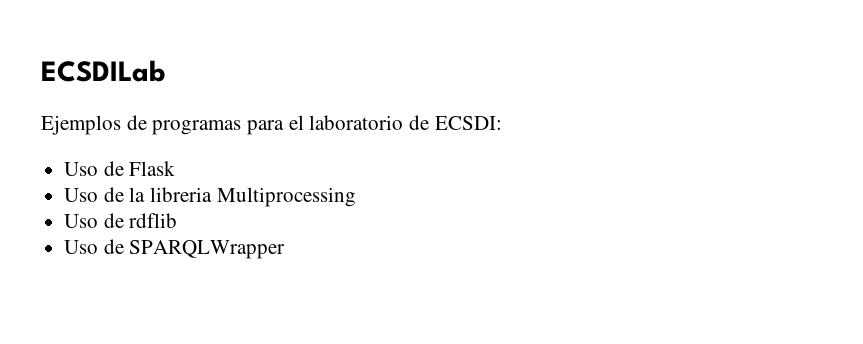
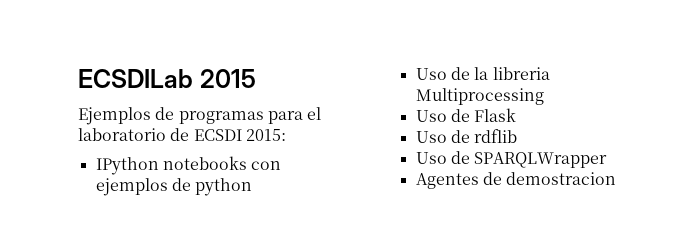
- ECSDILab
+ ECSDILab 2015
- Ejemplos de programas para el laboratorio de ECSDI:
- Uso de Flask
+ Ejemplos de programas para el laboratorio de ECSDI 2015:
+ IPython notebooks con ejemplos de python
+ Uso de Flask
+ Agentes de demostracion

